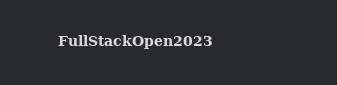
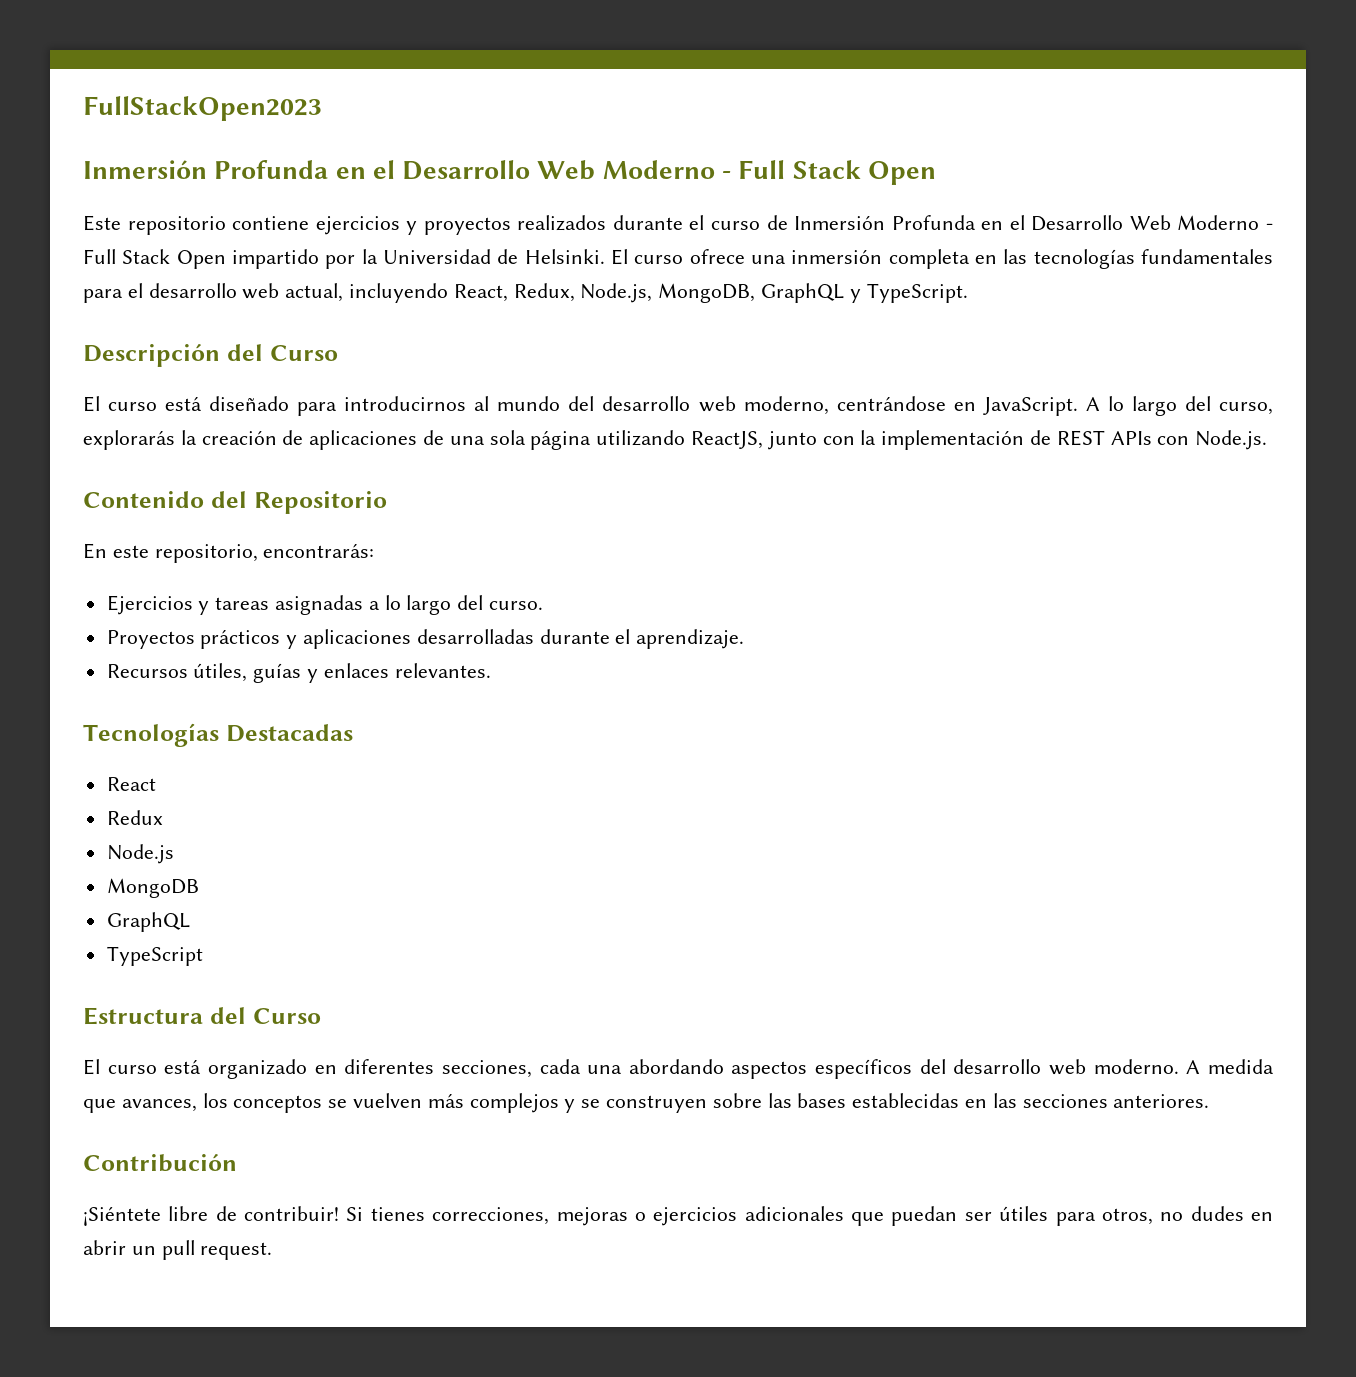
  FullStackOpen2023
+ Inmersión Profunda en el Desarrollo Web Moderno - Full Stack Open
+ Este repositorio contiene ejercicios y proyectos realizados durante el curso de Inmersión Profunda en el Desarrollo Web Moderno - Full Stack Open impartido por la Universidad de Helsinki. El curso ofrece una inmersión completa en las tecnologías fundamentales para el desarrollo web actual, incluyendo React, Redux, Node.js, MongoDB, GraphQL y TypeScript.
+ Descripción del Curso
+ El curso está diseñado para introducirnos al mundo del desarrollo web moderno, centrándose en JavaScript. A lo largo del curso, explorarás la creación de aplicaciones de una sola página utilizando ReactJS, junto con la implementación de REST APIs con Node.js.
+ Contenido del Repositorio
+ En este repositorio, encontrarás:
+ Ejercicios y tareas asignadas a lo largo del curso.
+ Proyectos prácticos y aplicaciones desarrolladas durante el aprendizaje.
+ Recursos útiles, guías y enlaces relevantes.
+ Tecnologías Destacadas
+ React
+ Redux
+ Node.js
+ MongoDB
+ GraphQL
+ TypeScript
+ Estructura del Curso
+ El curso está organizado en diferentes secciones, cada una abordando aspectos específicos del desarrollo web moderno. A medida que avances, los conceptos se vuelven más complejos y se construyen sobre las bases establecidas en las secciones anteriores.
+ Contribución
+ ¡Siéntete libre de contribuir! Si tienes correcciones, mejoras o ejercicios adicionales que puedan ser útiles para otros, no dudes en abrir un pull request.

